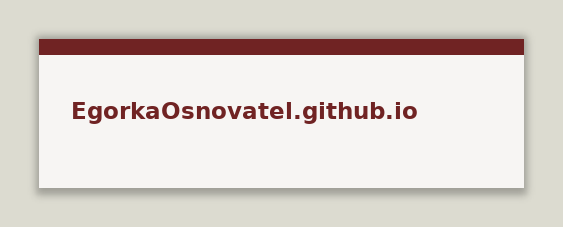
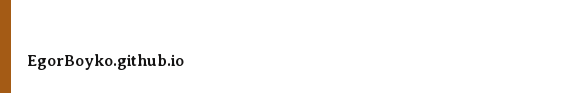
- EgorkaOsnovatel.github.io
+ EgorBoyko.github.io

